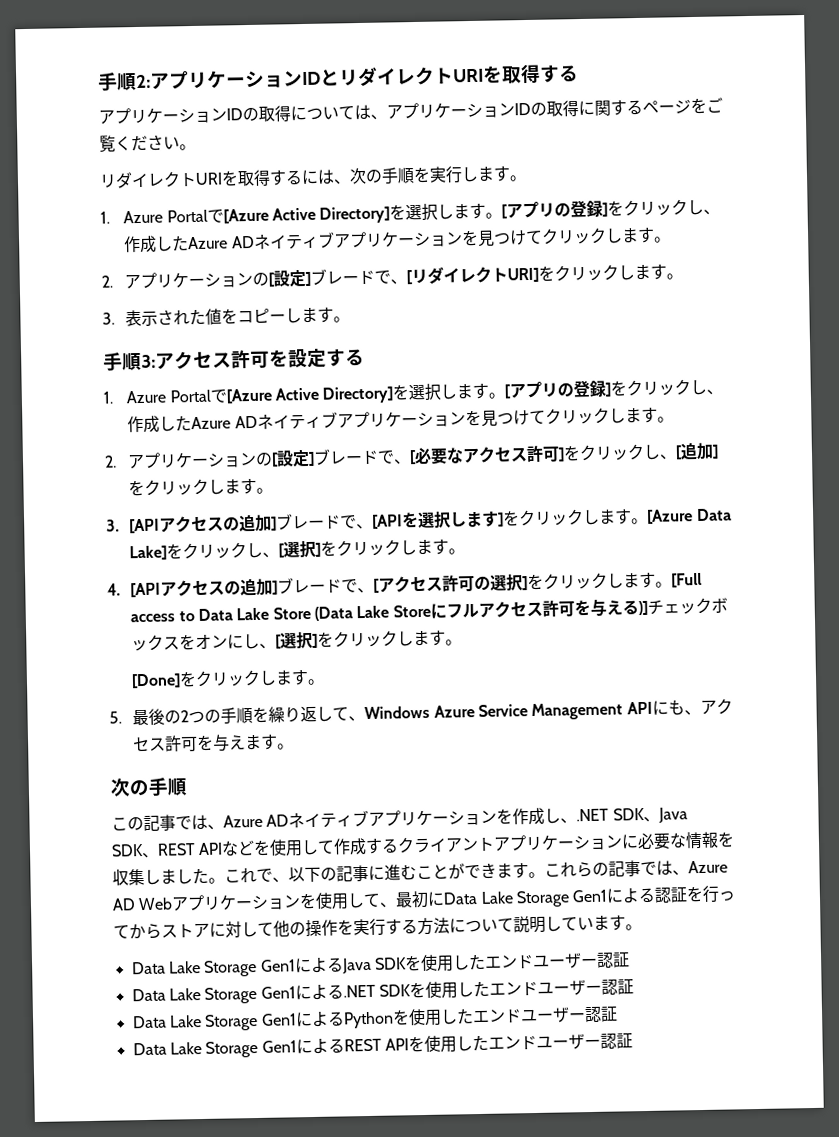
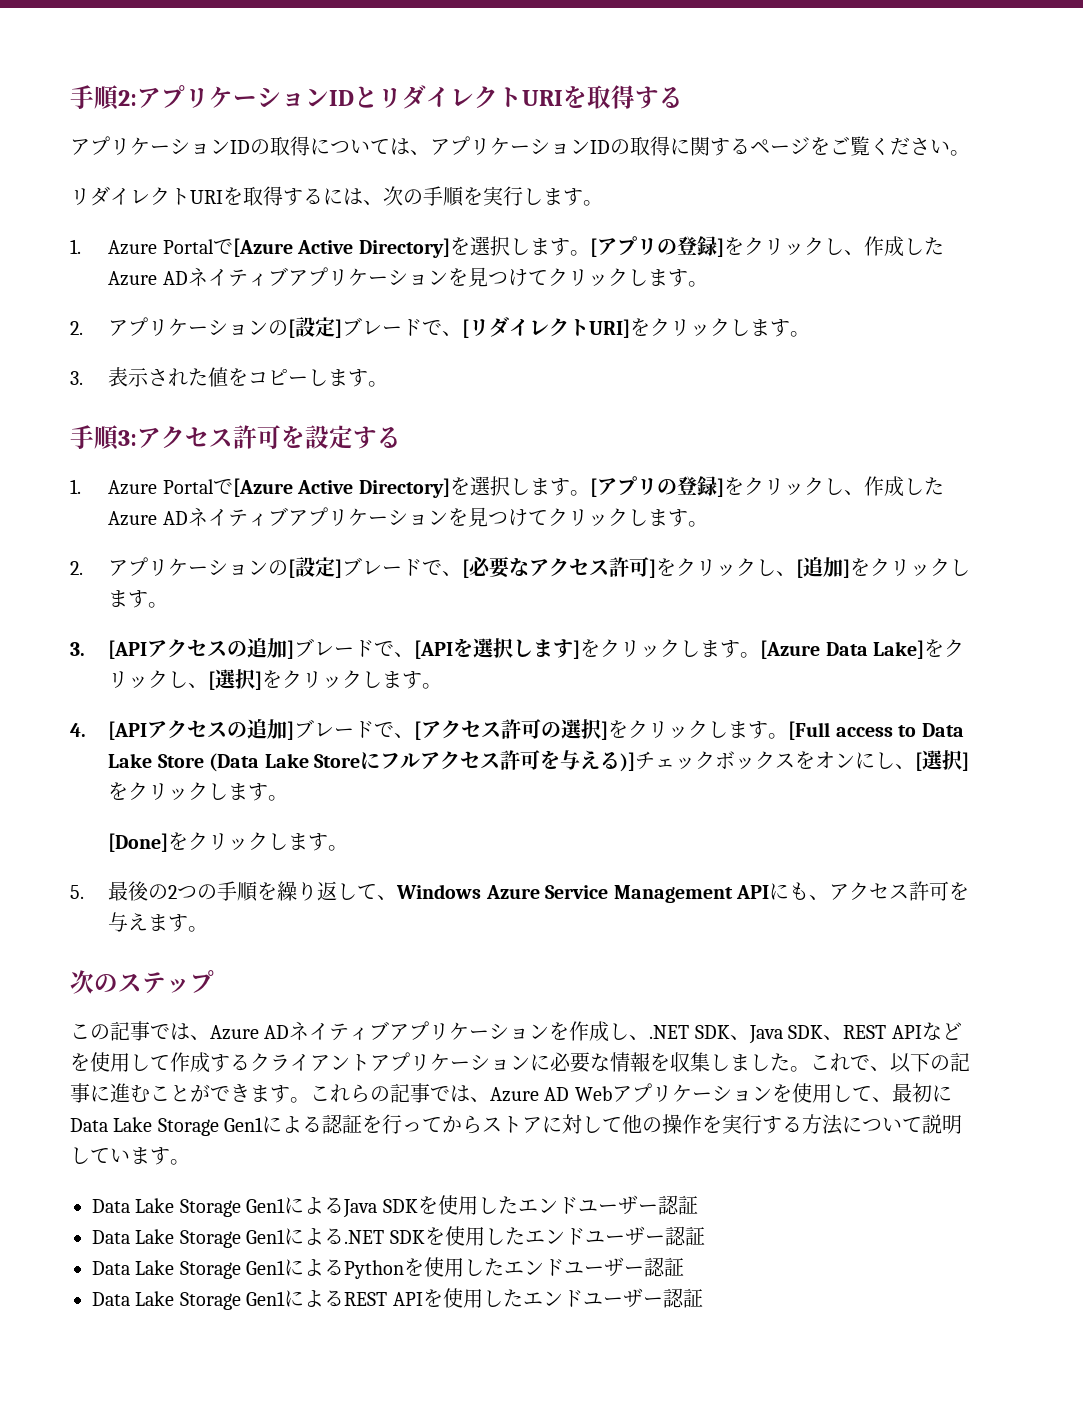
  5.最後の2つの手順を繰り返して、Windows Azure Service Management APIにも、アクセス許可を与えます。
- 次の手順
+ 次のステップ

